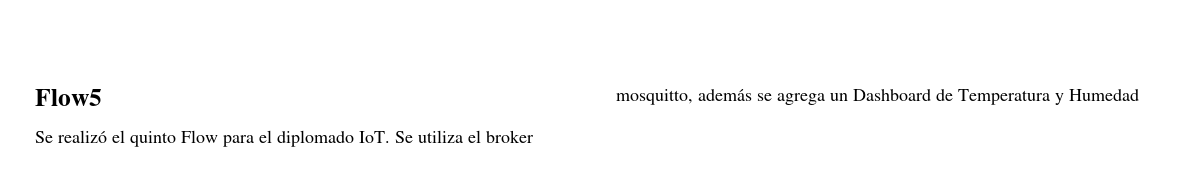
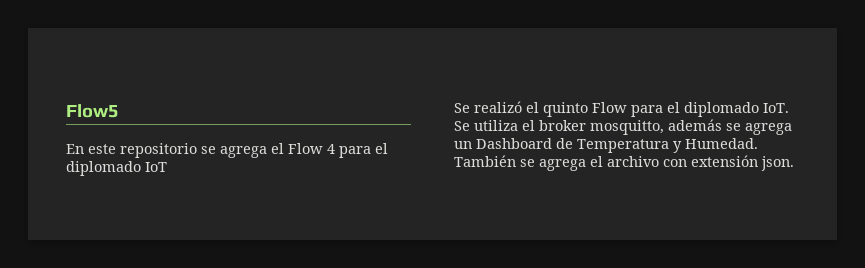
+ En este repositorio se agrega el Flow 4 para el diplomado IoT
- Se realizó el quinto Flow para el diplomado IoT. Se utiliza el broker mosquitto, además se agrega un Dashboard de Temperatura y Humedad
+ Se realizó el quinto Flow para el diplomado IoT. Se utiliza el broker mosquitto, además se agrega un Dashboard de Temperatura y Humedad. También se agrega el archivo con extensión json.

